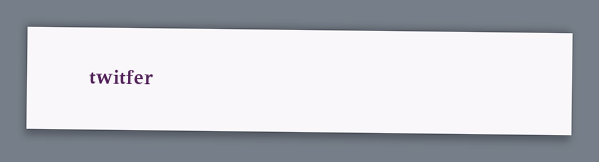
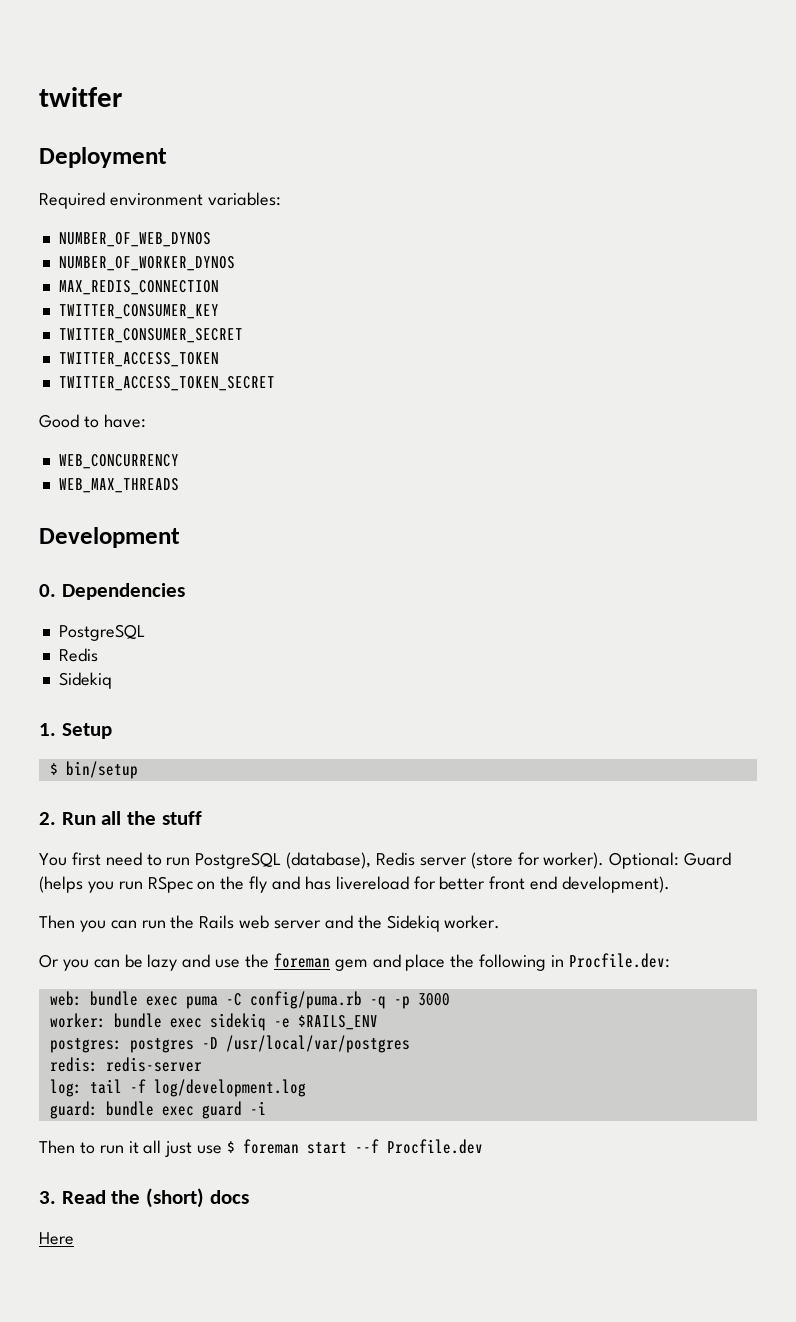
+ Deployment
+ Required environment variables:
+ NUMBER_OF_WEB_DYNOS
+ NUMBER_OF_WORKER_DYNOS
+ MAX_REDIS_CONNECTION
+ TWITTER_CONSUMER_KEY
+ TWITTER_CONSUMER_SECRET
+ TWITTER_ACCESS_TOKEN
+ TWITTER_ACCESS_TOKEN_SECRET
+ Good to have:
+ WEB_CONCURRENCY
+ WEB_MAX_THREADS
+ Development
+ 0. Dependencies
+ PostgreSQL
+ Redis
+ Sidekiq
+ 1. Setup
+ $ bin/setup
+ 2. Run all the stuff
+ You first need to run PostgreSQL (database), Redis server (store for worker). Optional: Guard (helps you run RSpec on the fly and has livereload for better front end development).
+ Then you can run the Rails web server and the Sidekiq worker.
+ Or you can be lazy and use the foreman gem and place the following in Procfile.dev:
+ web: bundle exec puma -C config/puma.rb -q -p 3000
+ worker: bundle exec sidekiq -e $RAILS_ENV
+ postgres: postgres -D /usr/local/var/postgres
+ redis: redis-server
+ log: tail -f log/development.log
+ guard: bundle exec guard -i
+ Then to run it all just use $ foreman start --f Procfile.dev
+ 3. Read the (short) docs
+ Here

